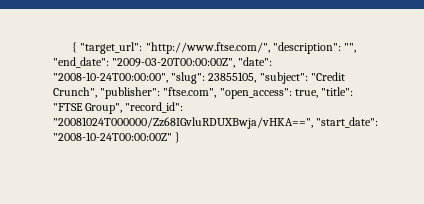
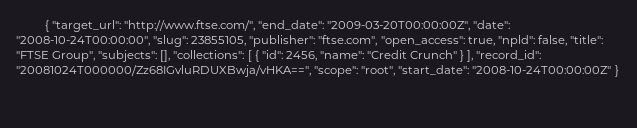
- { "target_url": "http://www.ftse.com/", "description": "", "end_date": "2009-03-20T00:00:00Z", "date": "2008-10-24T00:00:00", "slug": 23855105, "subject": "Credit Crunch", "publisher": "ftse.com", "open_access": true, "title": "FTSE Group", "record_id": "20081024T000000/Zz68IGvluRDUXBwja/vHKA==", "start_date": "2008-10-24T00:00:00Z" }
+ { "target_url": "http://www.ftse.com/", "end_date": "2009-03-20T00:00:00Z", "date": "2008-10-24T00:00:00", "slug": 23855105, "publisher": "ftse.com", "open_access": true, "npld": false, "title": "FTSE Group", "subjects": [], "collections": [ { "id": 2456, "name": "Credit Crunch" } ], "record_id": "20081024T000000/Zz68IGvluRDUXBwja/vHKA==", "scope": "root", "start_date": "2008-10-24T00:00:00Z" }

